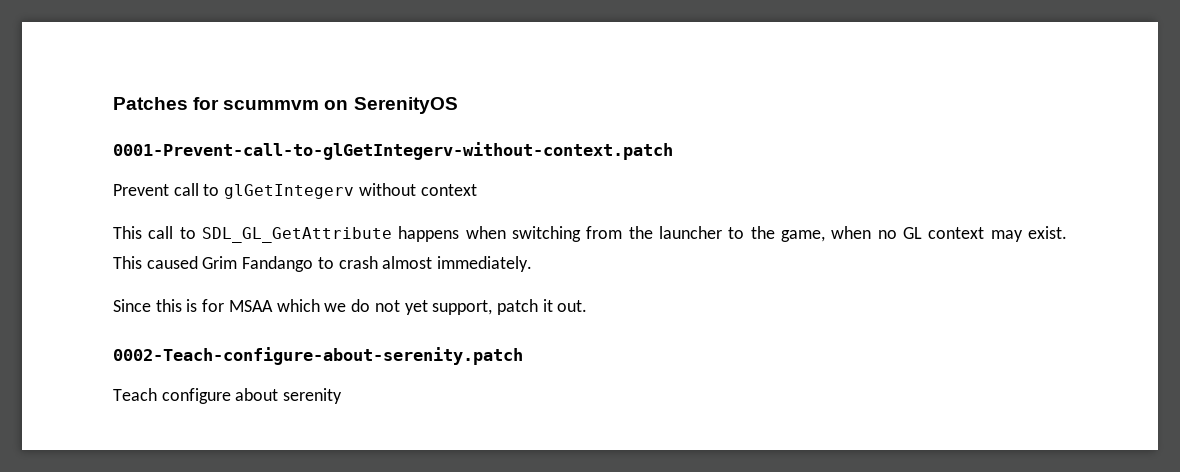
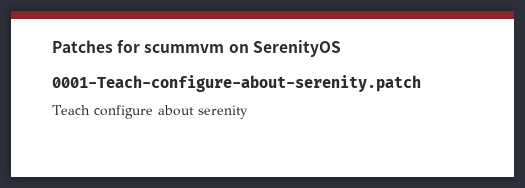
- 0001-Prevent-call-to-glGetIntegerv-without-context.patch
- Prevent call to glGetIntegerv without context
- This call to SDL_GL_GetAttribute happens when switching from the launcher to the game, when no GL context may exist. This caused Grim Fandango to crash almost immediately.
- Since this is for MSAA which we do not yet support, patch it out.
- 0002-Teach-configure-about-serenity.patch
+ 0001-Teach-configure-about-serenity.patch

